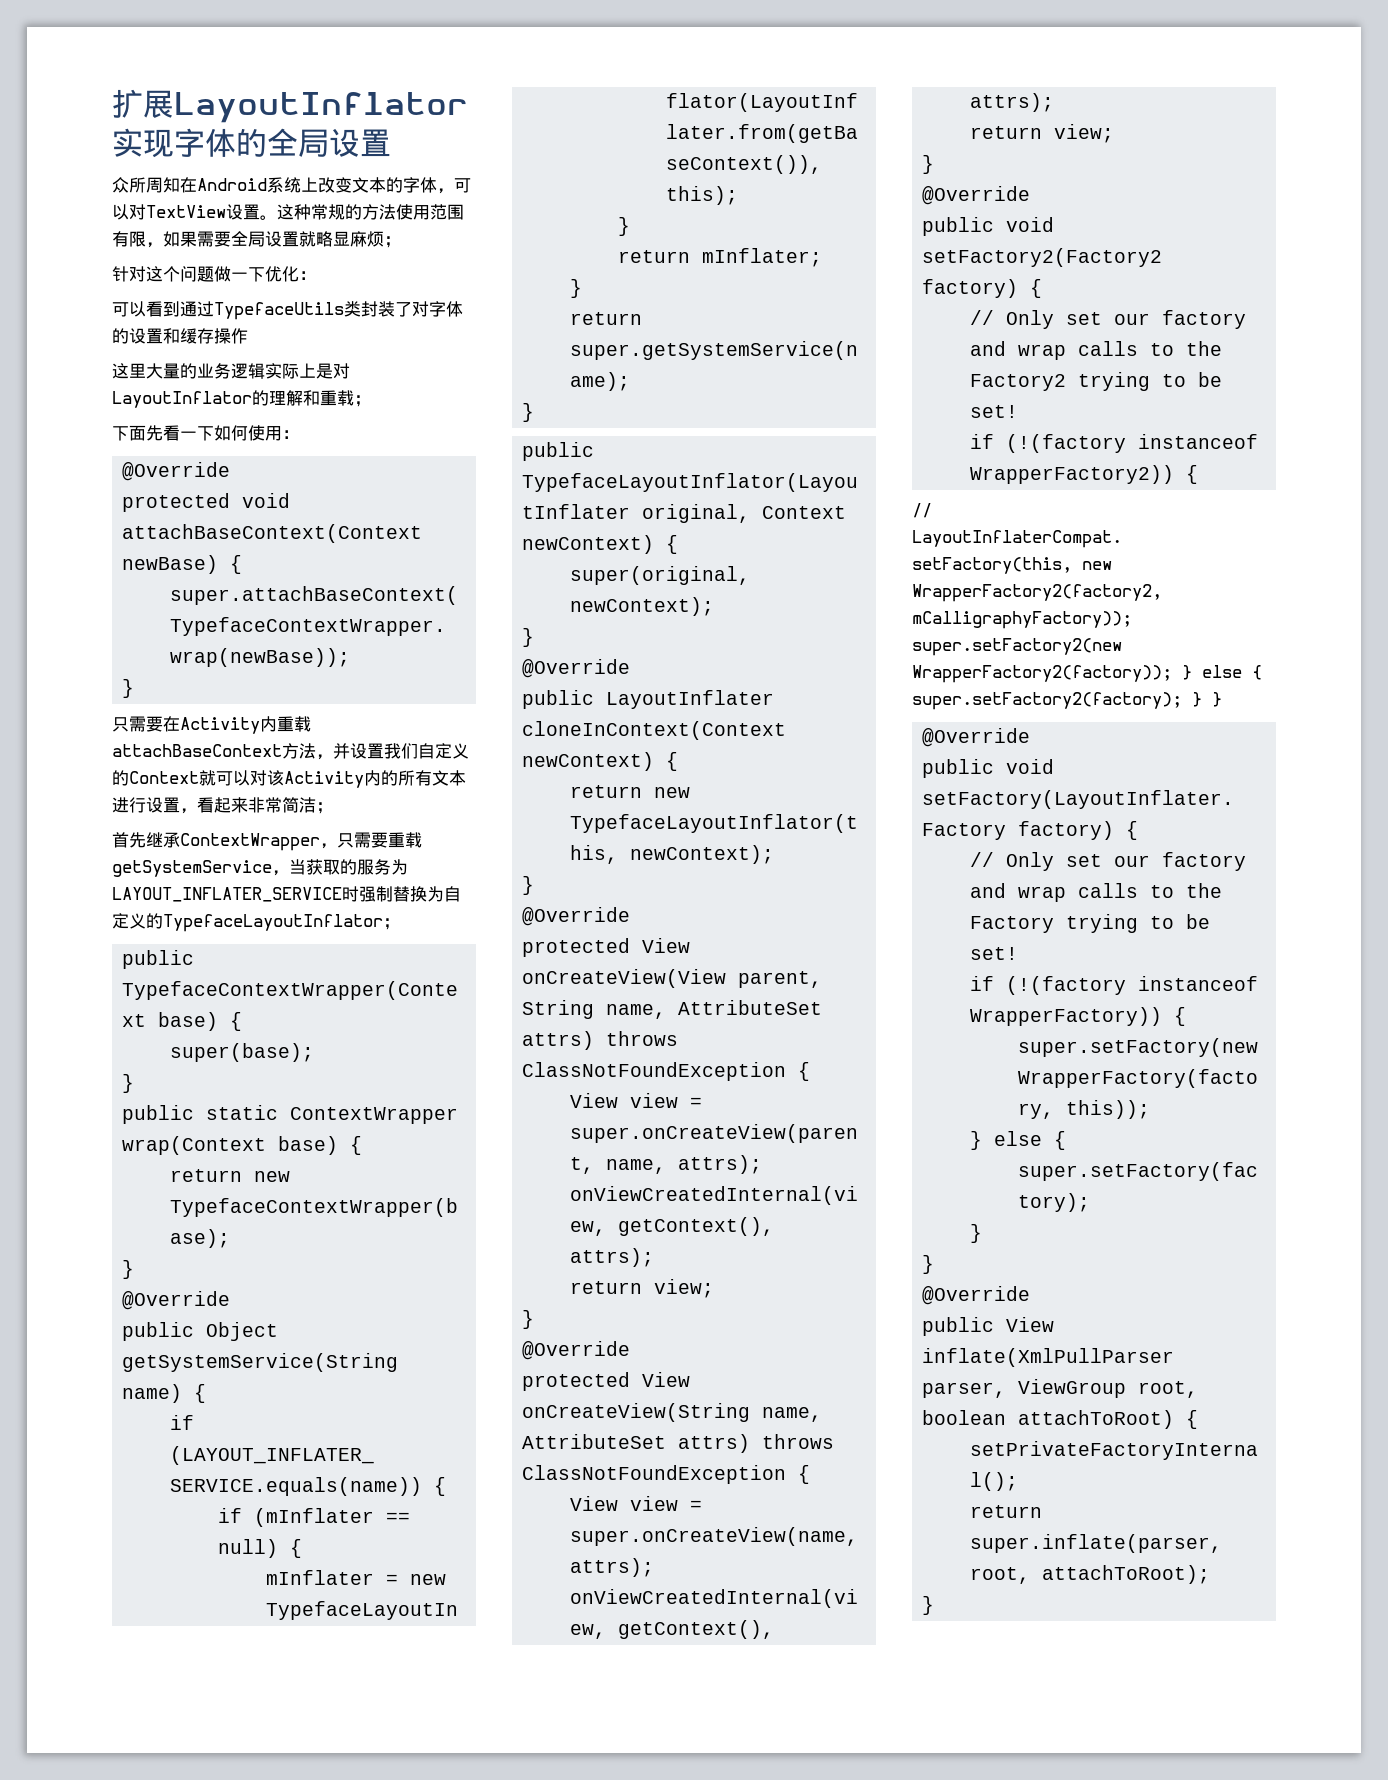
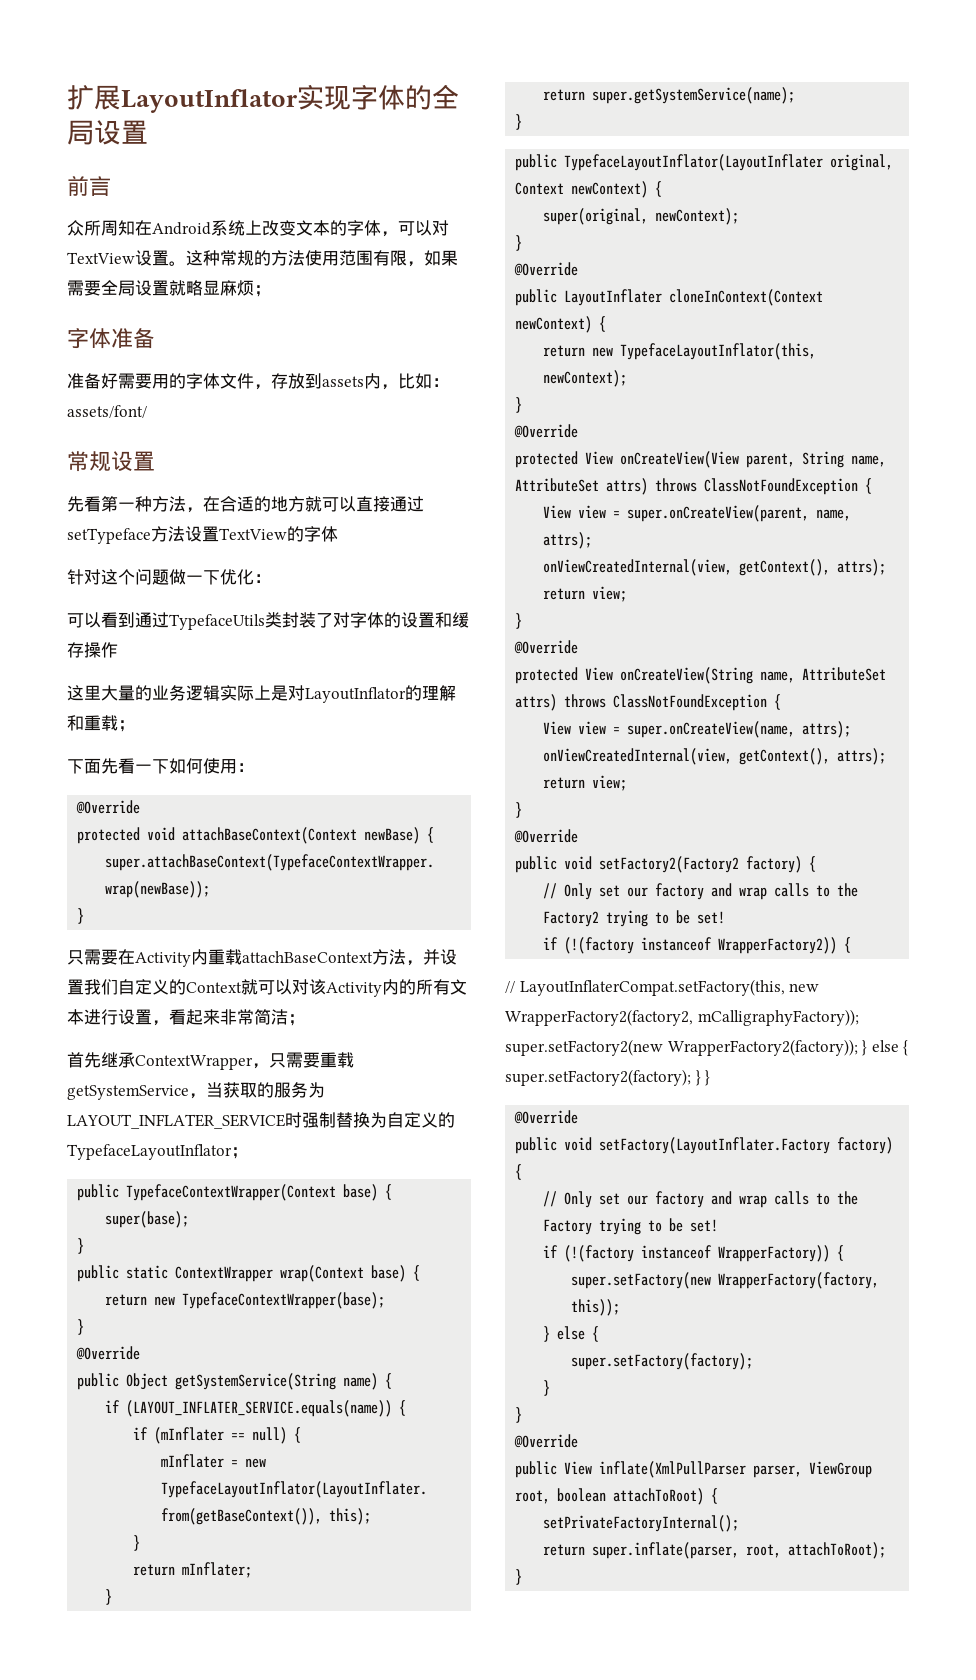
+ 前言
+ 字体准备
+ 准备好需要用的字体文件，存放到assets内，比如：assets/font/
+ 常规设置
+ 先看第一种方法，在合适的地方就可以直接通过setTypeface方法设置TextView的字体

